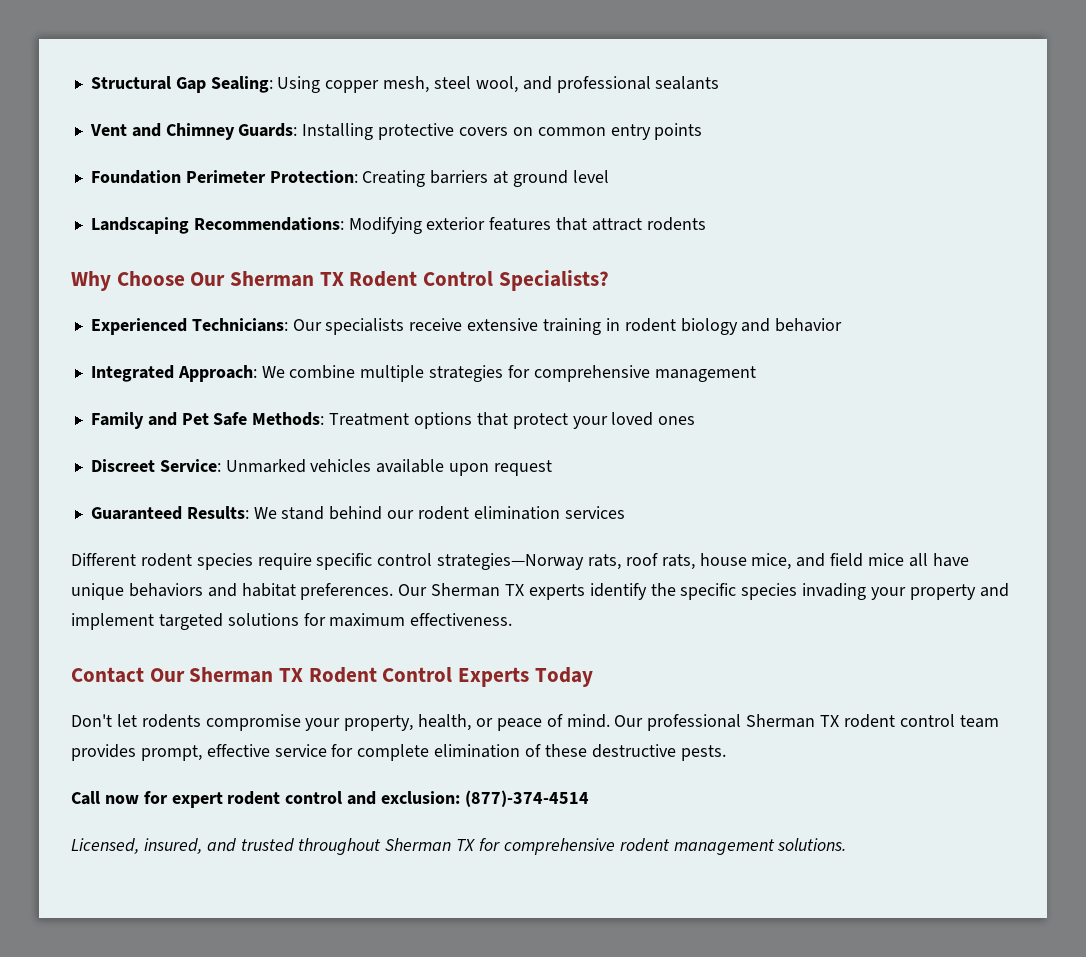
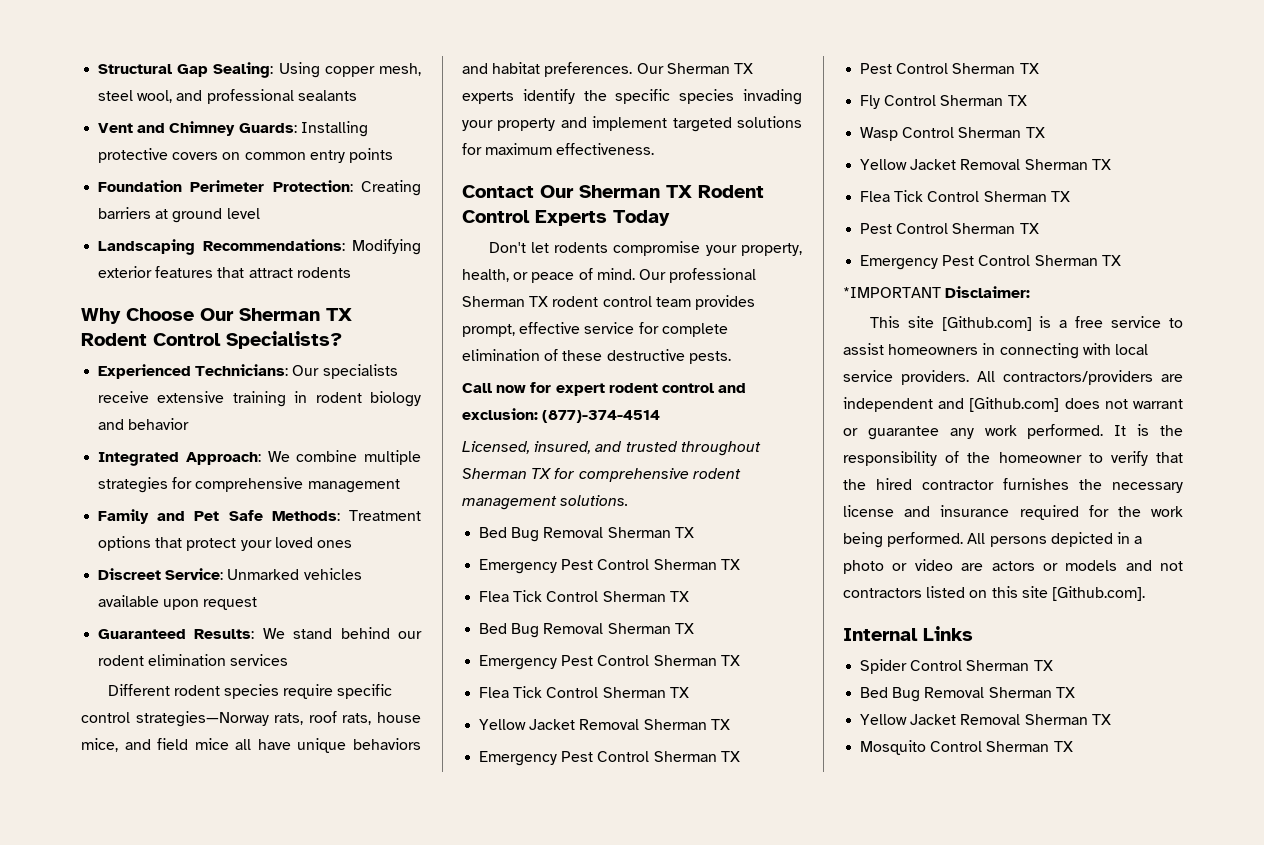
  Licensed, insured, and trusted throughout Sherman TX for comprehensive rodent management solutions.
+ Bed Bug Removal Sherman TX
+ Emergency Pest Control Sherman TX
+ Flea Tick Control Sherman TX
+ Bed Bug Removal Sherman TX
+ Emergency Pest Control Sherman TX
+ Flea Tick Control Sherman TX
+ Yellow Jacket Removal Sherman TX
+ Emergency Pest Control Sherman TX
+ Pest Control Sherman TX
+ Fly Control Sherman TX
+ Wasp Control Sherman TX
+ Yellow Jacket Removal Sherman TX
+ Flea Tick Control Sherman TX
+ Pest Control Sherman TX
+ Emergency Pest Control Sherman TX
+ *IMPORTANT Disclaimer:
+ This site [Github.com] is a free service to assist homeowners in connecting with local service providers. All contractors/providers are independent and [Github.com] does not warrant or guarantee any work performed. It is the responsibility of the homeowner to verify that the hired contractor furnishes the necessary license and insurance required for the work being performed. All persons depicted in a photo or video are actors or models and not contractors listed on this site [Github.com].
+ Internal Links
+ Spider Control Sherman TX
+ Bed Bug Removal Sherman TX
+ Yellow Jacket Removal Sherman TX
+ Mosquito Control Sherman TX

